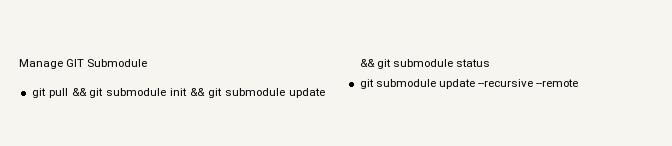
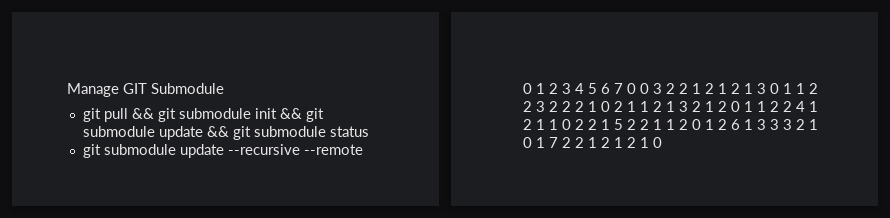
+ 0 1 2 3 4 5 6 7 0 0 3 2 2 1 2 1 2 1 3 0 1 1 2 2 3 2 2 2 1 0 2 1 1 2 1 3 2 1 2 0 1 1 2 2 4 1 2 1 1 0 2 2 1 5 2 2 1 1 2 0 1 2 6 1 3 3 3 2 1 0 1 7 2 2 1 2 1 2 1 0

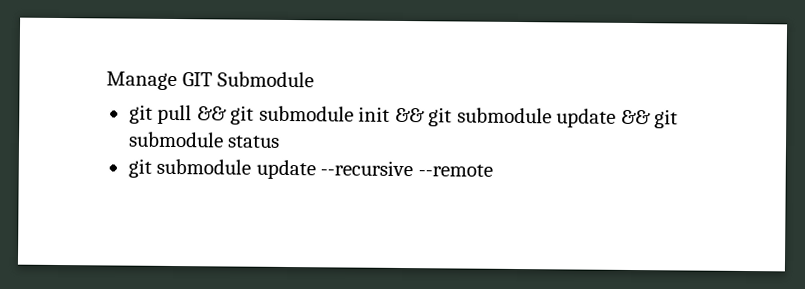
- 0 1 2 3 4 5 6 7 0 0 3 2 2 1 2 1 2 1 3 0 1 1 2 2 3 2 2 2 1 0 2 1 1 2 1 3 2 1 2 0 1 1 2 2 4 1 2 1 1 0 2 2 1 5 2 2 1 1 2 0 1 2 6 1 3 3 3 2 1 0 1 7 2 2 1 2 1 2 1 0

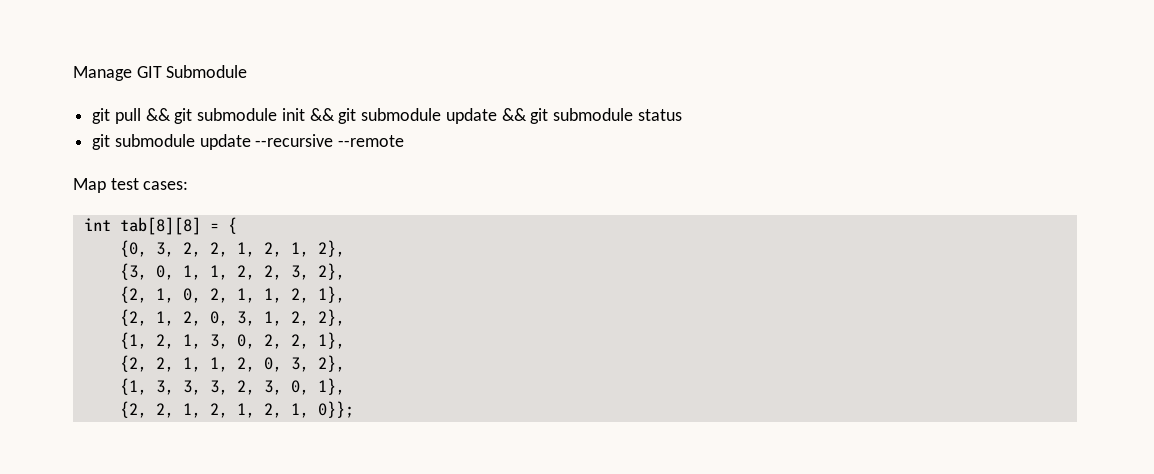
+ Map test cases:
+ int tab[8][8] = {
+ {0, 3, 2, 2, 1, 2, 1, 2},
+ {3, 0, 1, 1, 2, 2, 3, 2},
+ {2, 1, 0, 2, 1, 1, 2, 1},
+ {2, 1, 2, 0, 3, 1, 2, 2},
+ {1, 2, 1, 3, 0, 2, 2, 1},
+ {2, 2, 1, 1, 2, 0, 3, 2},
+ {1, 3, 3, 3, 2, 3, 0, 1},
+ {2, 2, 1, 2, 1, 2, 1, 0}};

